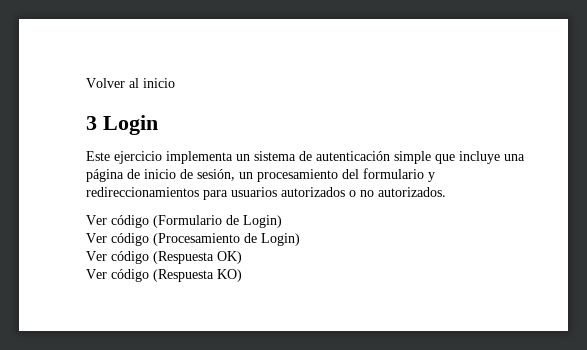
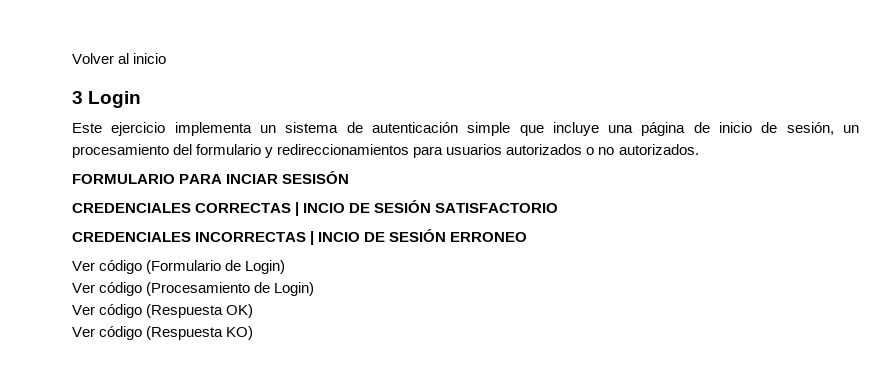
+ FORMULARIO PARA INCIAR SESISÓN
+ CREDENCIALES CORRECTAS | INCIO DE SESIÓN SATISFACTORIO
+ CREDENCIALES INCORRECTAS | INCIO DE SESIÓN ERRONEO

